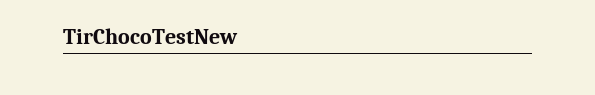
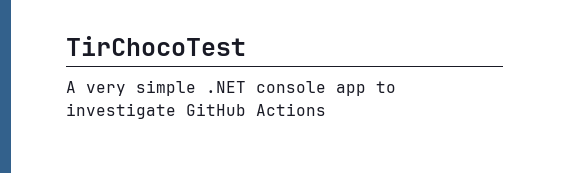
- TirChocoTestNew
+ TirChocoTest
+ A very simple .NET console app to investigate GitHub Actions

